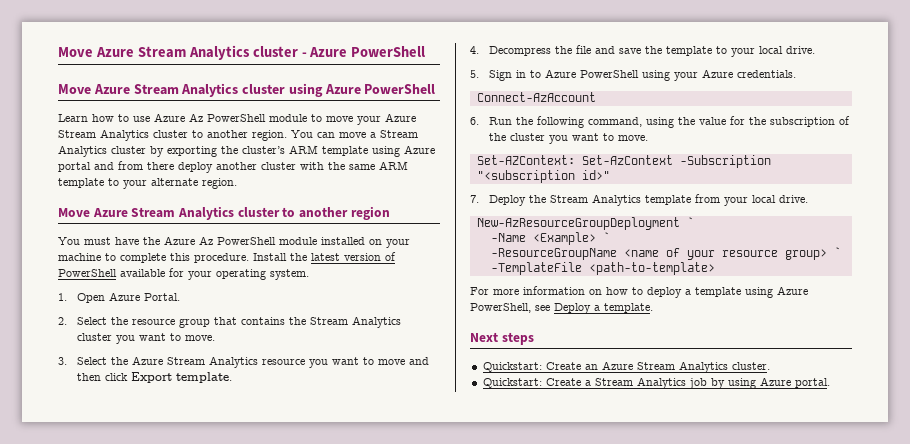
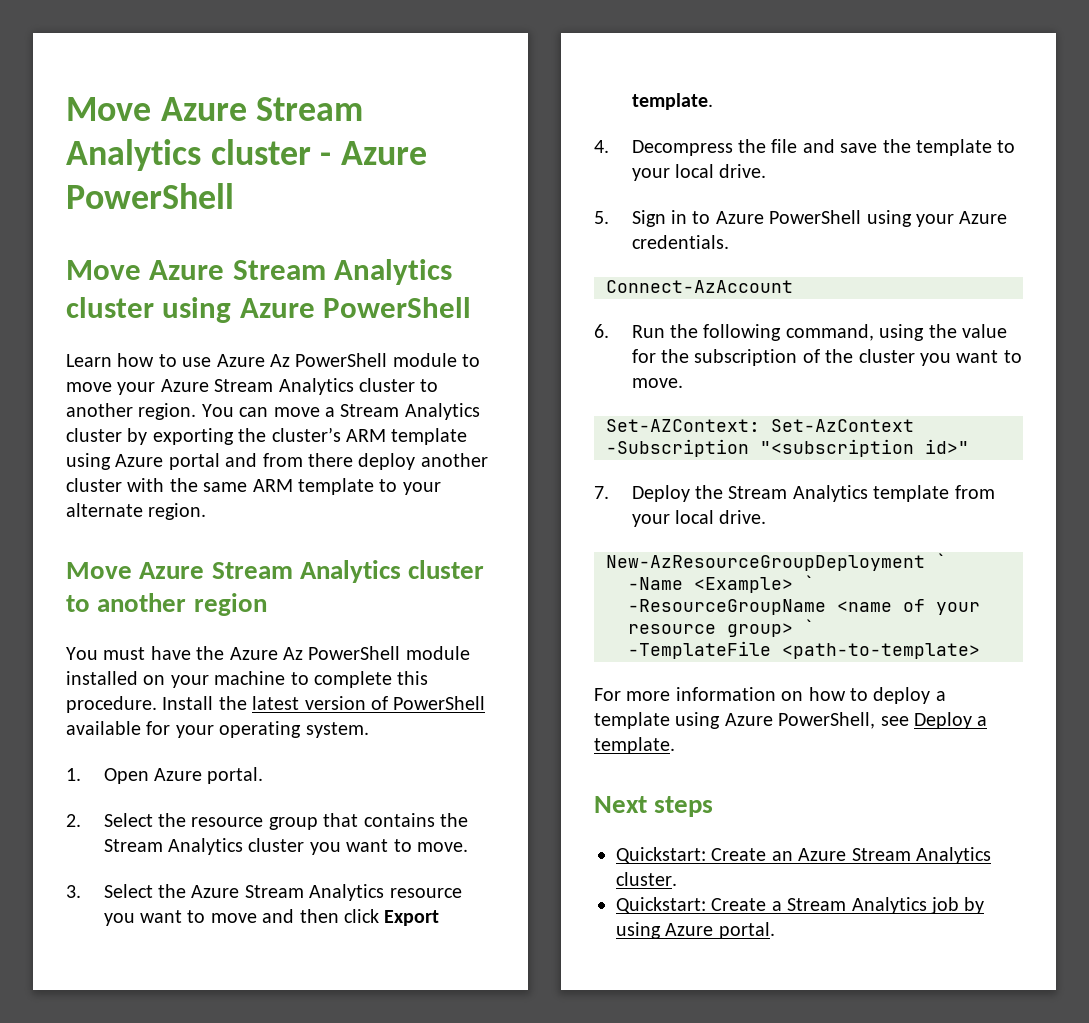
- 1. Open Azure Portal.
+ 1. Open Azure portal.

